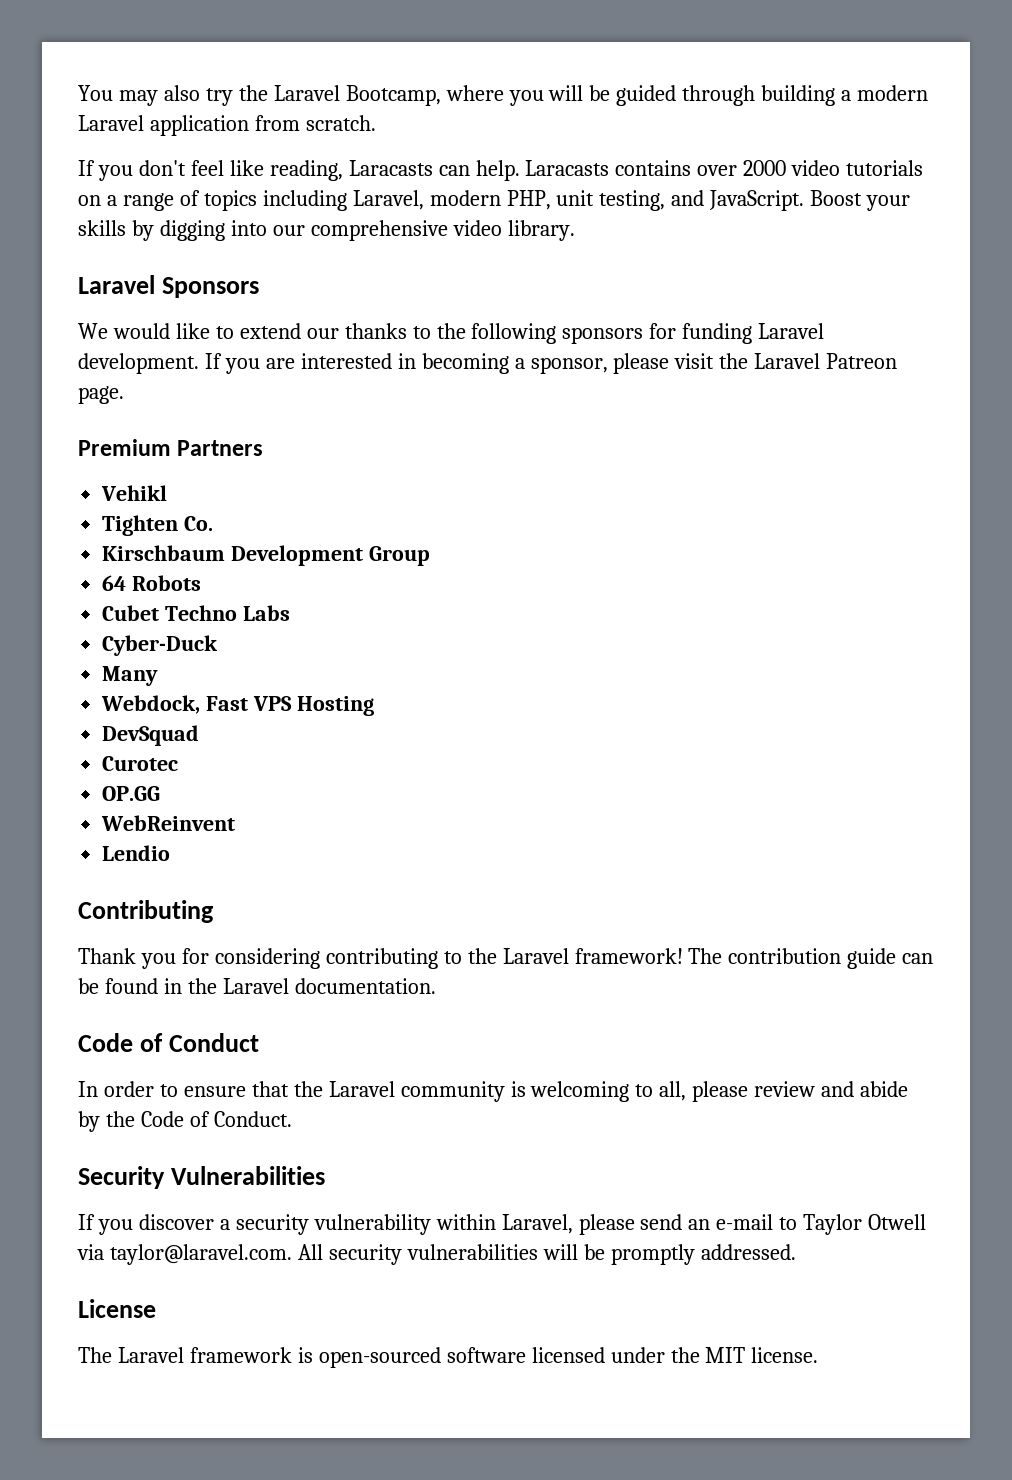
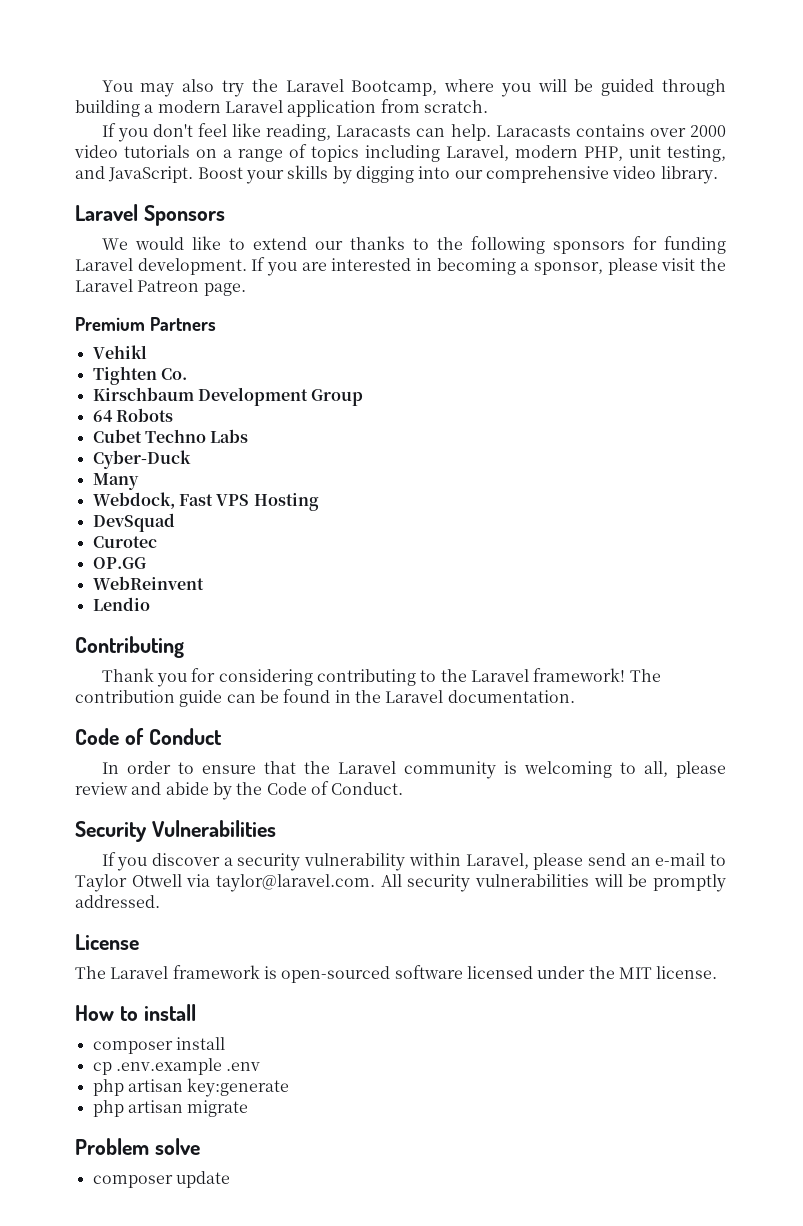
+ How to install
+ composer install
+ cp .env.example .env
+ php artisan key:generate
+ php artisan migrate
+ Problem solve
+ composer update

